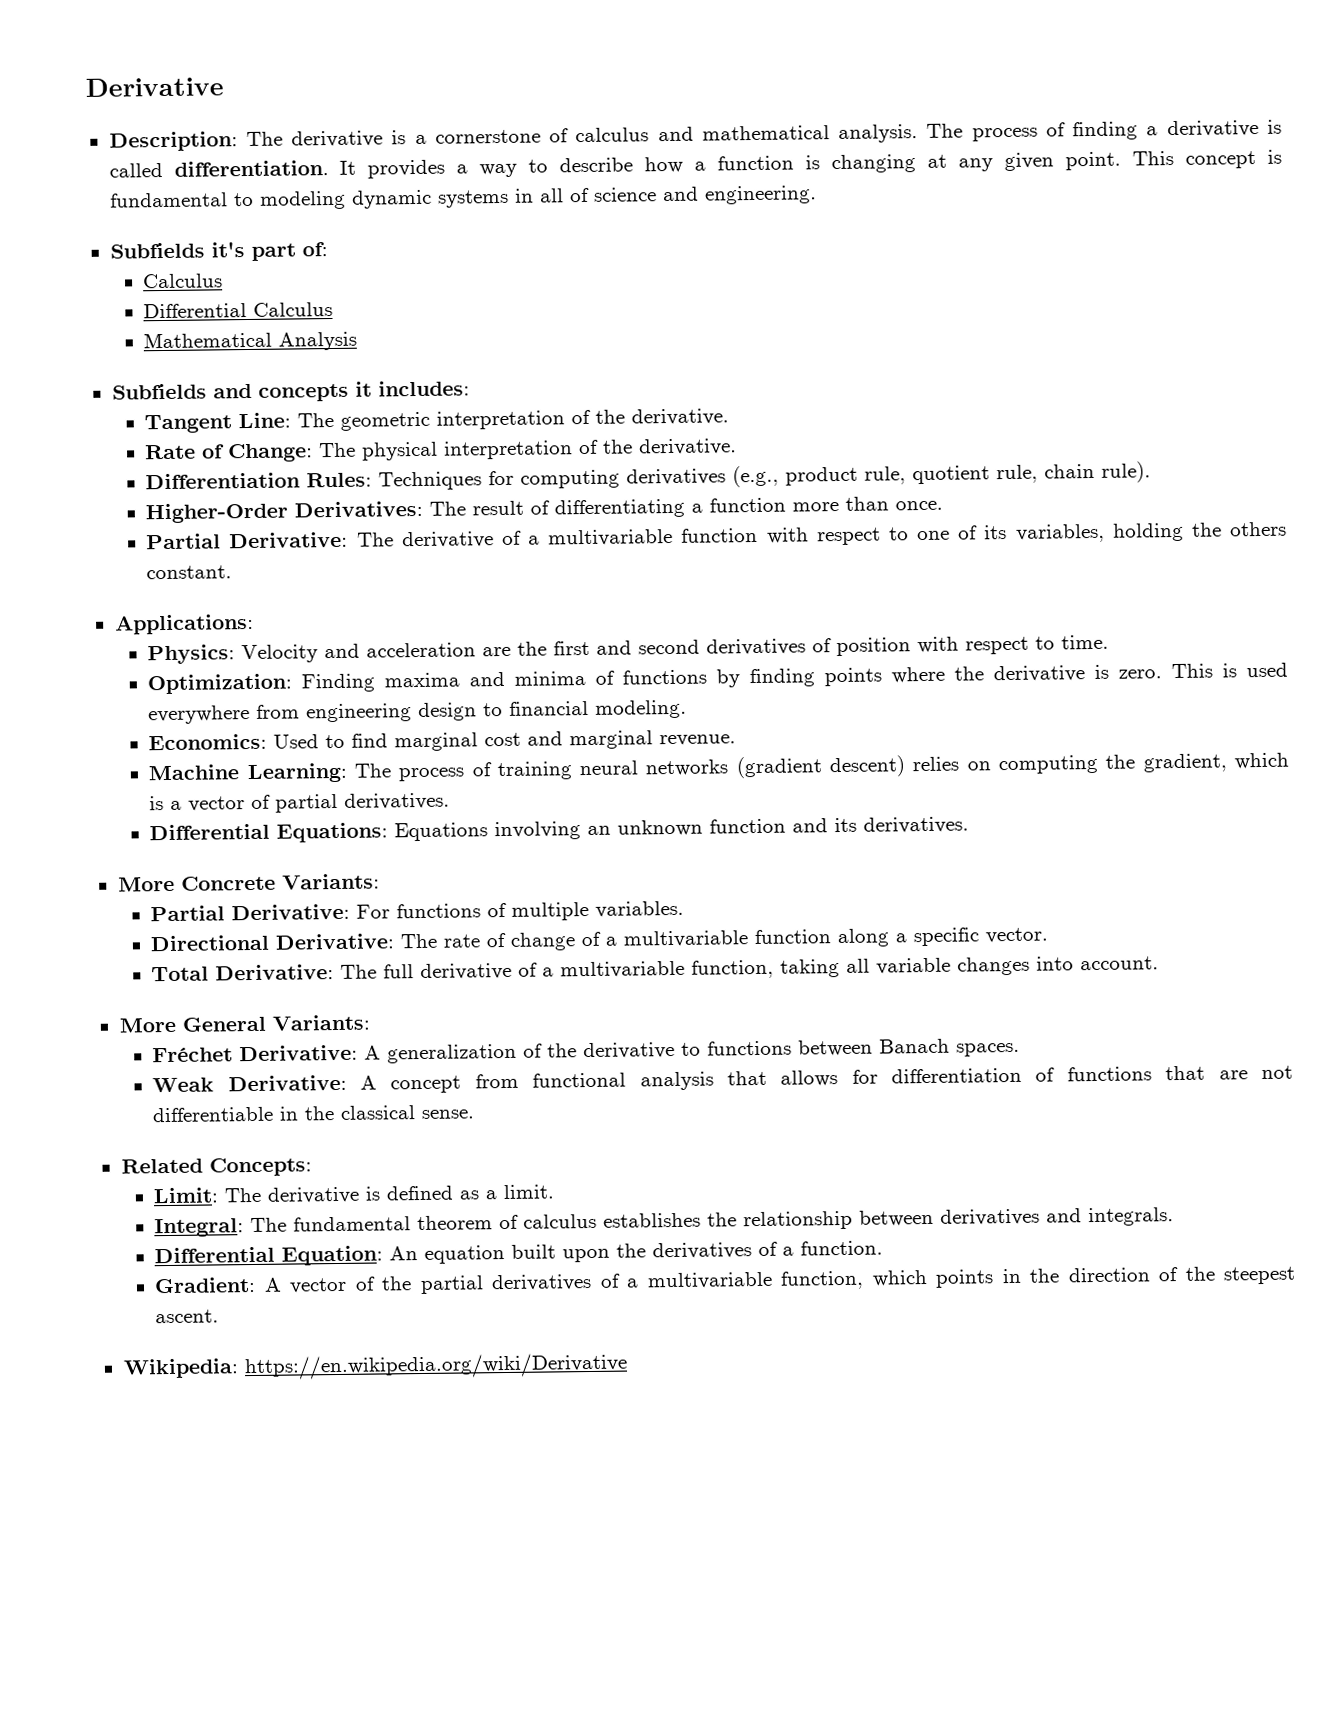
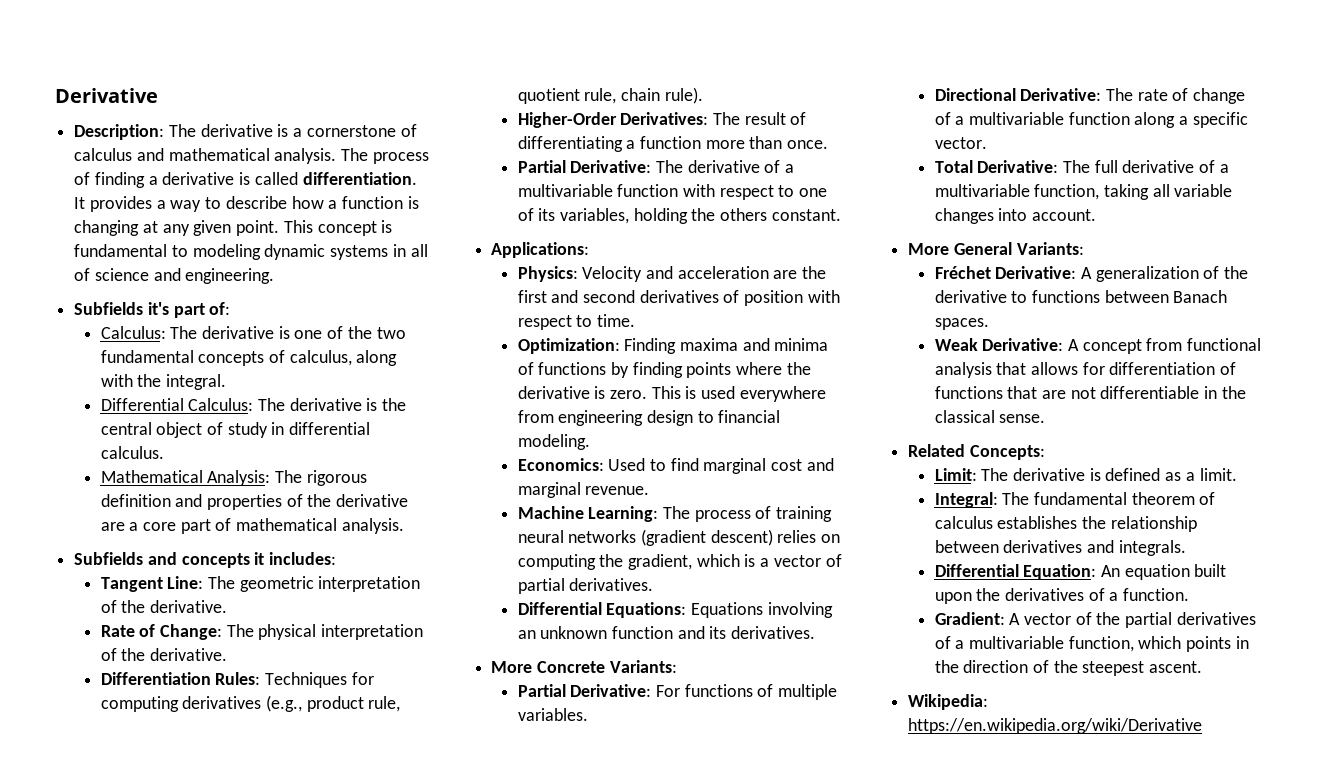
  Subfields it's part of:
- Calculus
- Differential Calculus
- Mathematical Analysis
+ Calculus: The derivative is one of the two fundamental concepts of calculus, along with the integral.
+ Differential Calculus: The derivative is the central object of study in differential calculus.
+ Mathematical Analysis: The rigorous definition and properties of the derivative are a core part of mathematical analysis.

